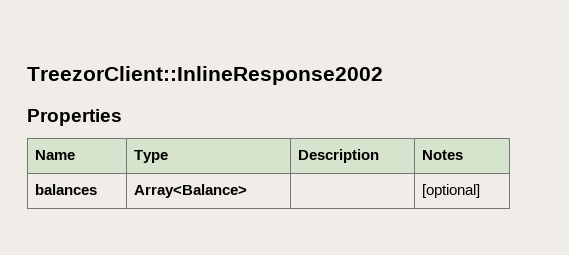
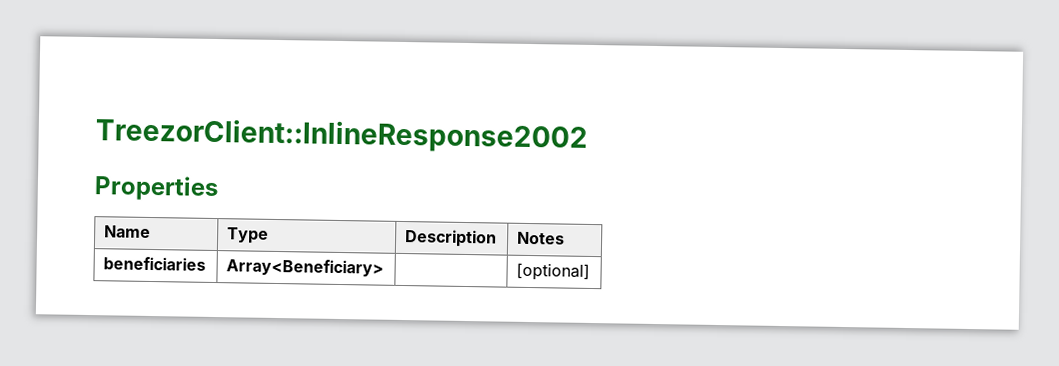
- balances | Array<Balance> | | [optional]
+ beneficiaries | Array<Beneficiary> | | [optional]

